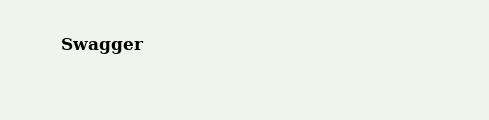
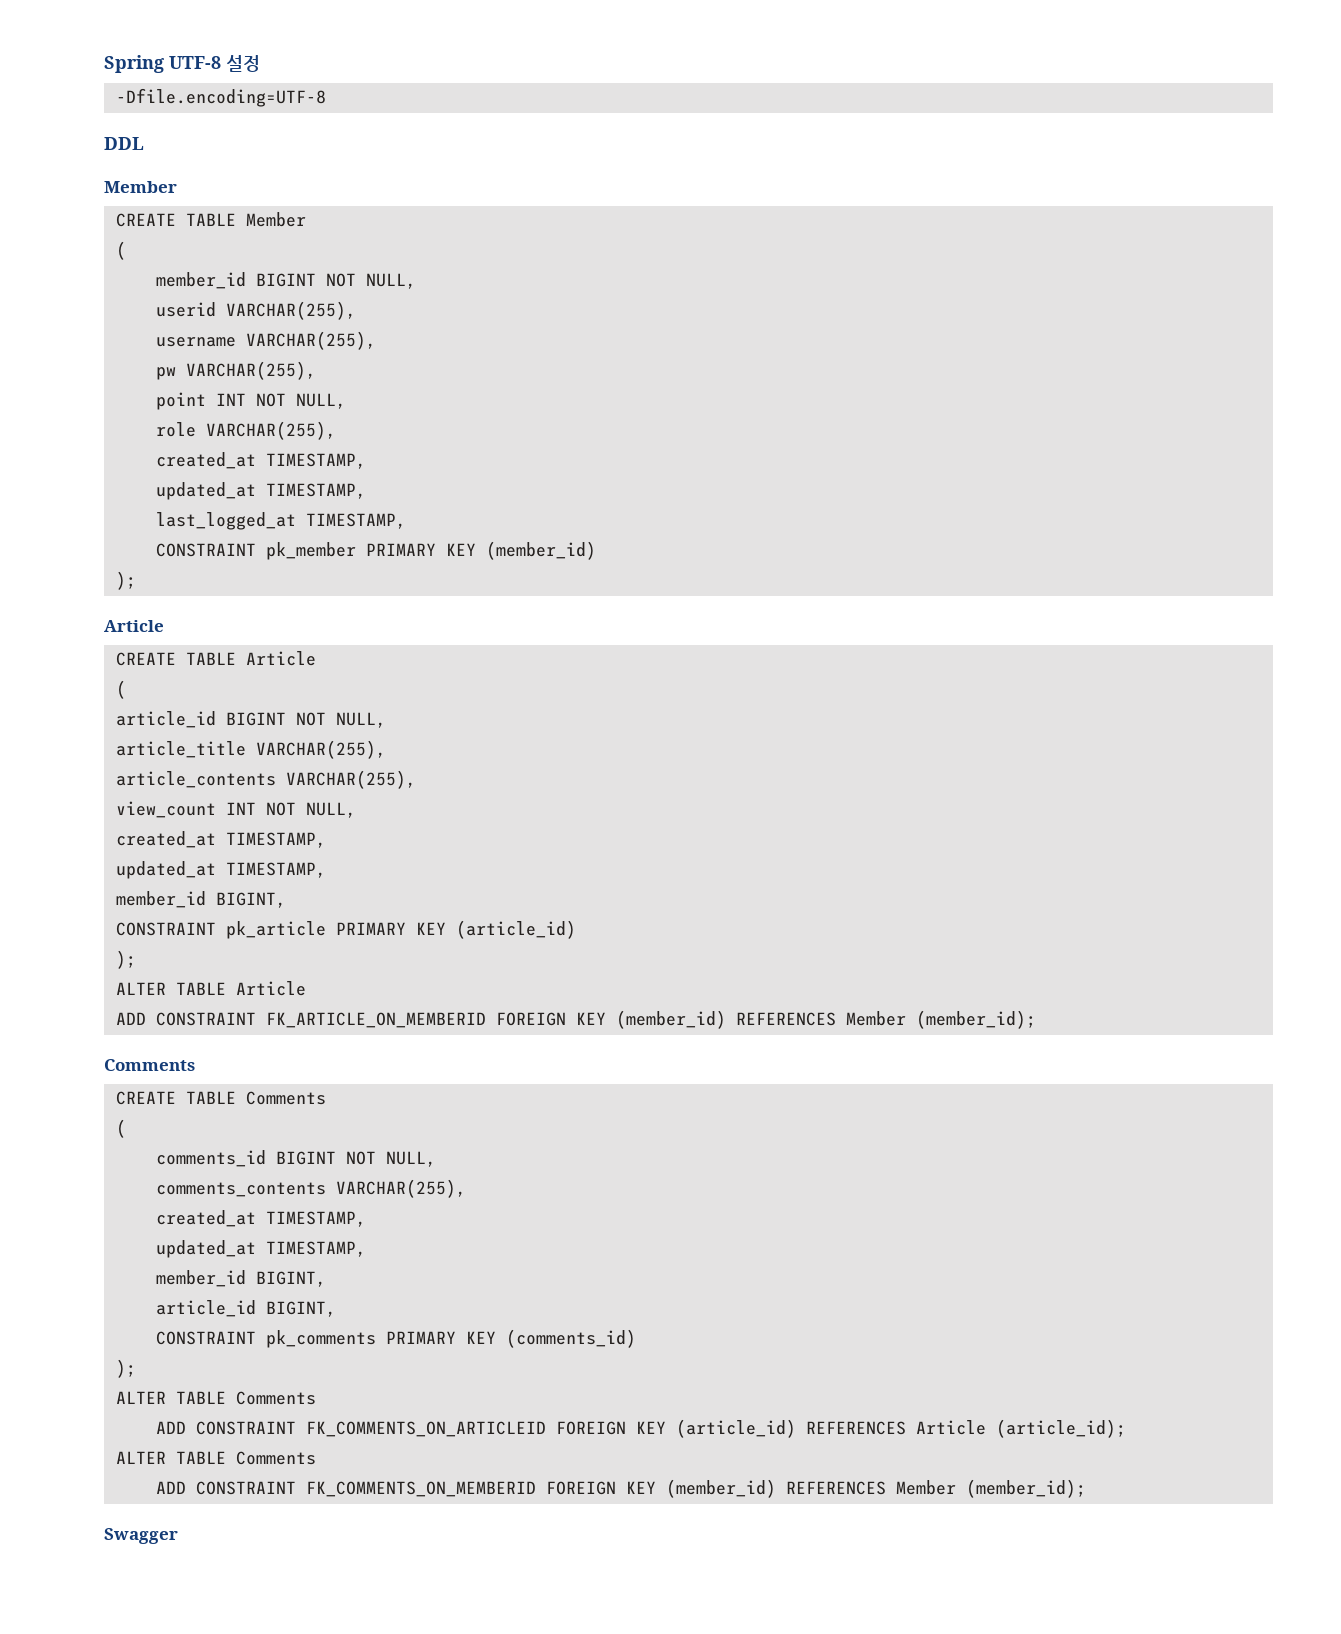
+ Spring UTF-8 설정
+ -Dfile.encoding=UTF-8
+ DDL
+ Member
+ CREATE TABLE Member
+ (
+ member_id BIGINT NOT NULL,
+ userid VARCHAR(255),
+ username VARCHAR(255),
+ pw VARCHAR(255),
+ point INT NOT NULL,
+ role VARCHAR(255),
+ created_at TIMESTAMP,
+ updated_at TIMESTAMP,
+ last_logged_at TIMESTAMP,
+ CONSTRAINT pk_member PRIMARY KEY (member_id)
+ );
+ Article
+ CREATE TABLE Article
+ (
+ article_id BIGINT NOT NULL,
+ article_title VARCHAR(255),
+ article_contents VARCHAR(255),
+ view_count INT NOT NULL,
+ created_at TIMESTAMP,
+ updated_at TIMESTAMP,
+ member_id BIGINT,
+ CONSTRAINT pk_article PRIMARY KEY (article_id)
+ );
+ ALTER TABLE Article
+ ADD CONSTRAINT FK_ARTICLE_ON_MEMBERID FOREIGN KEY (member_id) REFERENCES Member (member_id);
+ Comments
+ CREATE TABLE Comments
+ (
+ comments_id BIGINT NOT NULL,
+ comments_contents VARCHAR(255),
+ created_at TIMESTAMP,
+ updated_at TIMESTAMP,
+ member_id BIGINT,
+ article_id BIGINT,
+ CONSTRAINT pk_comments PRIMARY KEY (comments_id)
+ );
+ ALTER TABLE Comments
+ ADD CONSTRAINT FK_COMMENTS_ON_ARTICLEID FOREIGN KEY (article_id) REFERENCES Article (article_id);
+ ALTER TABLE Comments
+ ADD CONSTRAINT FK_COMMENTS_ON_MEMBERID FOREIGN KEY (member_id) REFERENCES Member (member_id);

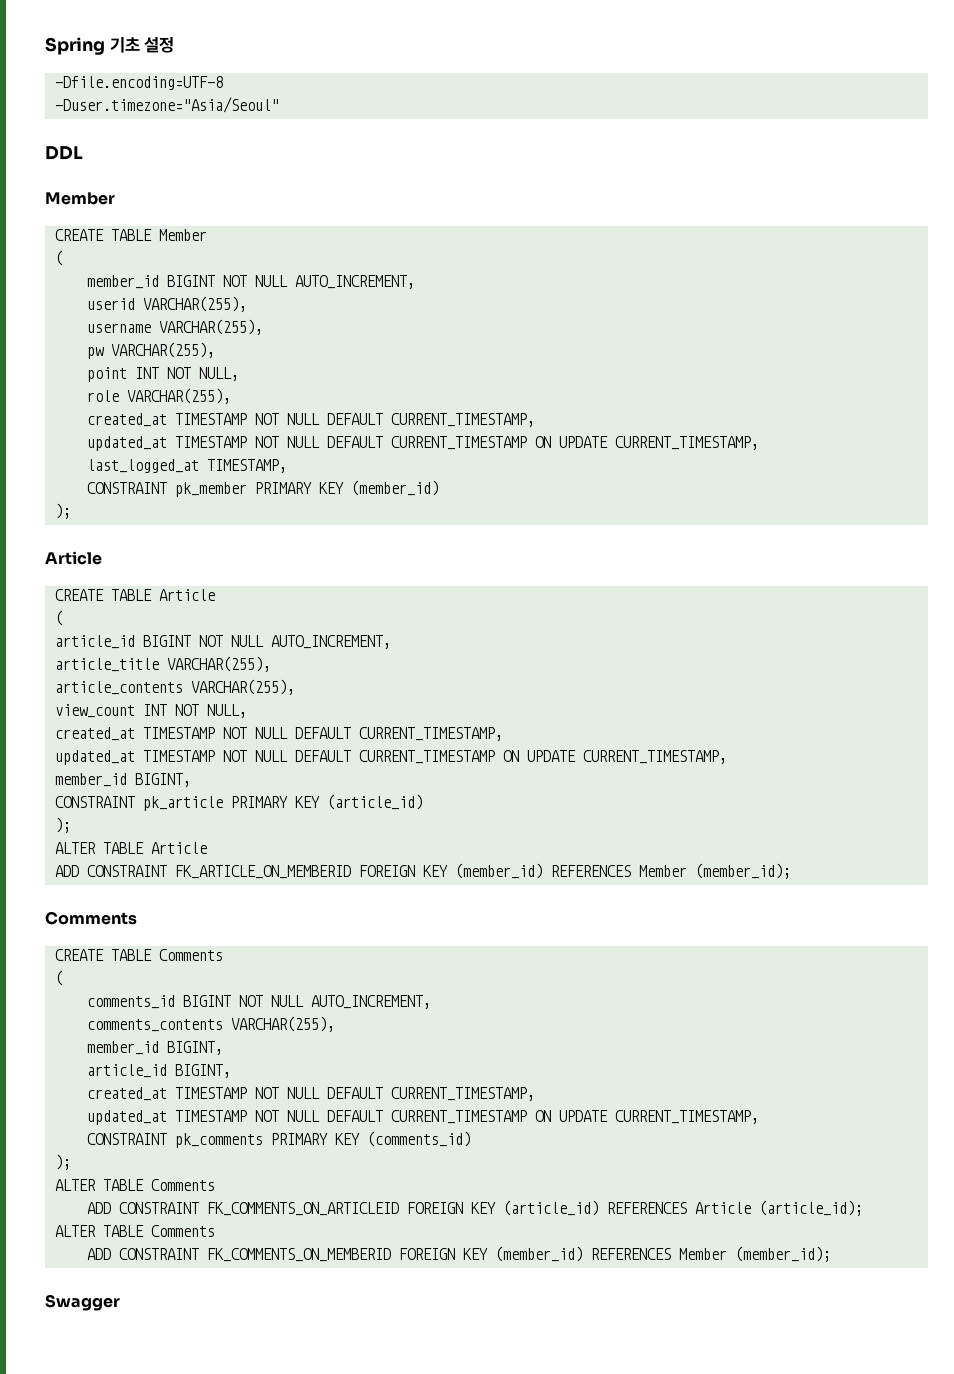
- Spring UTF-8 설정
+ Spring 기초 설정
+ -Duser.timezone="Asia/Seoul"
- member_id BIGINT NOT NULL,
+ member_id BIGINT NOT NULL AUTO_INCREMENT,
  role VARCHAR(255),
- created_at TIMESTAMP,
- updated_at TIMESTAMP,
+ created_at TIMESTAMP NOT NULL DEFAULT CURRENT_TIMESTAMP,
+ updated_at TIMESTAMP NOT NULL DEFAULT CURRENT_TIMESTAMP ON UPDATE CURRENT_TIMESTAMP,
- article_id BIGINT NOT NULL,
+ article_id BIGINT NOT NULL AUTO_INCREMENT,
  view_count INT NOT NULL,
- created_at TIMESTAMP,
- updated_at TIMESTAMP,
+ created_at TIMESTAMP NOT NULL DEFAULT CURRENT_TIMESTAMP,
+ updated_at TIMESTAMP NOT NULL DEFAULT CURRENT_TIMESTAMP ON UPDATE CURRENT_TIMESTAMP,
- comments_id BIGINT NOT NULL,
+ comments_id BIGINT NOT NULL AUTO_INCREMENT,
  comments_contents VARCHAR(255),
- created_at TIMESTAMP,
- updated_at TIMESTAMP,
  article_id BIGINT,
+ created_at TIMESTAMP NOT NULL DEFAULT CURRENT_TIMESTAMP,
+ updated_at TIMESTAMP NOT NULL DEFAULT CURRENT_TIMESTAMP ON UPDATE CURRENT_TIMESTAMP,

